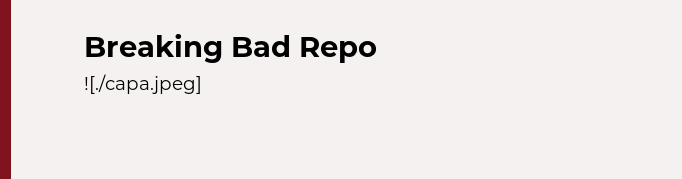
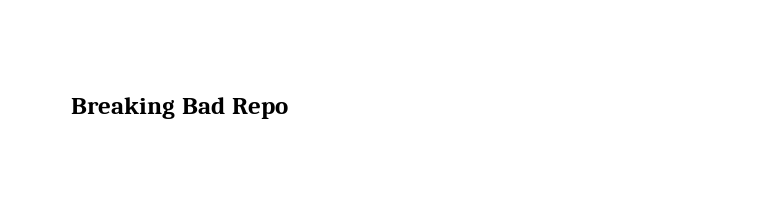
- ![./capa.jpeg]

